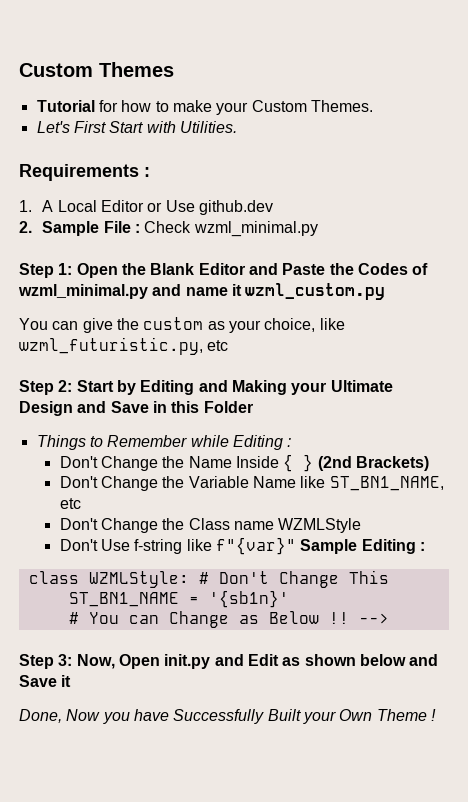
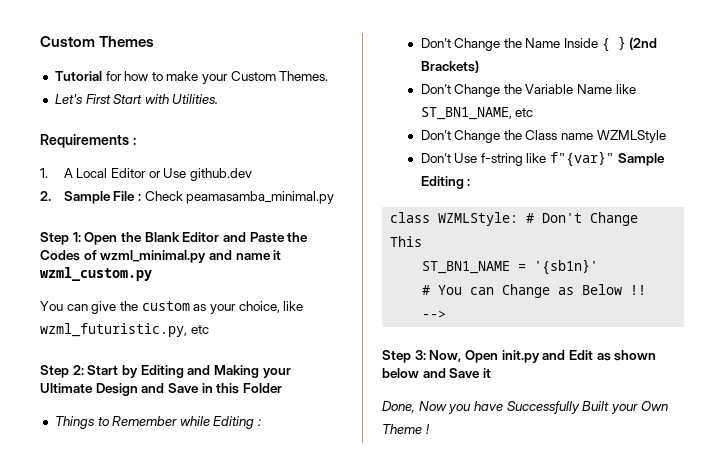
- 2. Sample File : Check wzml_minimal.py
+ 2. Sample File : Check peamasamba_minimal.py

